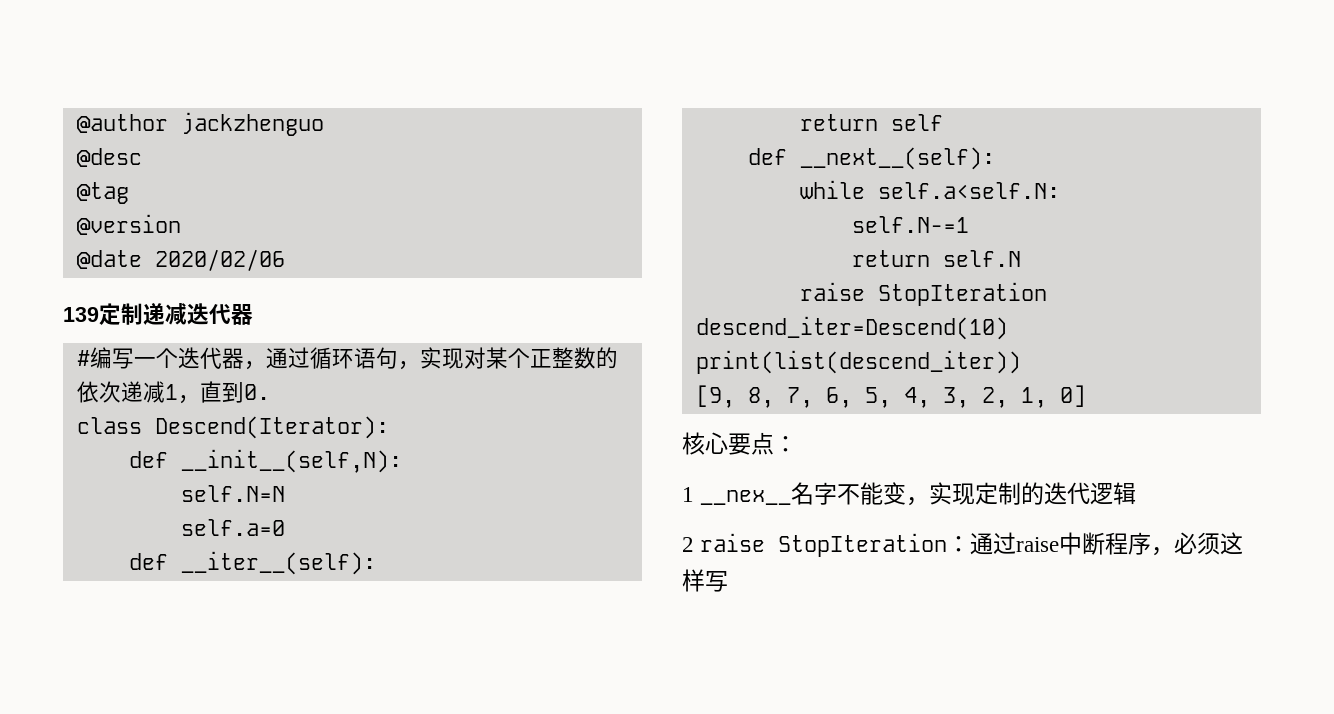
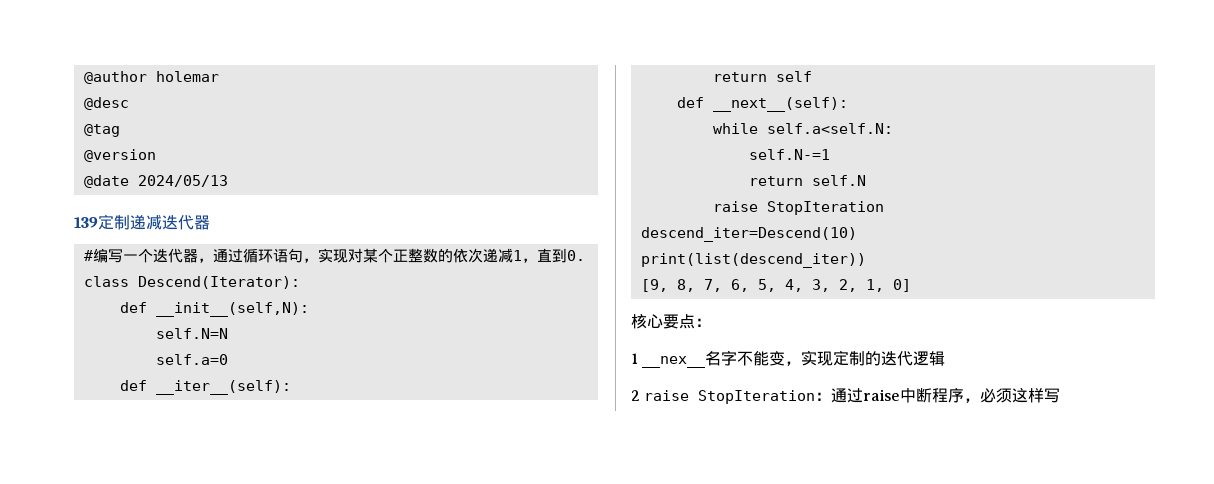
- @author jackzhenguo
+ @author holemar
- @date 2020/02/06
+ @date 2024/05/13

